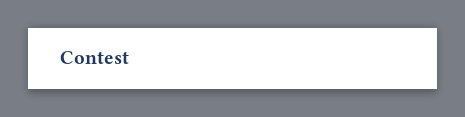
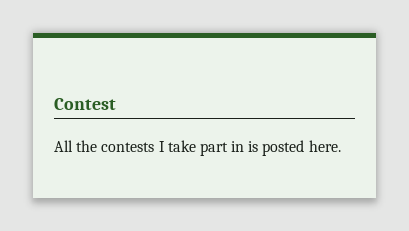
+ All the contests I take part in is posted here.

